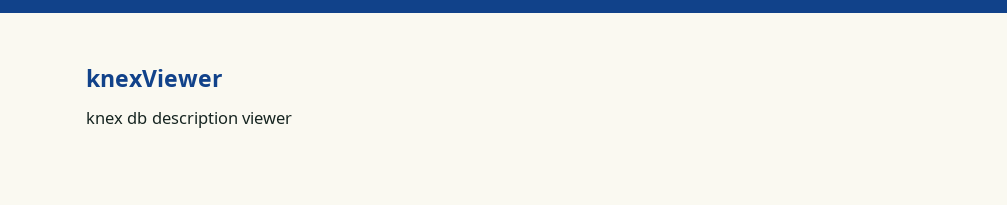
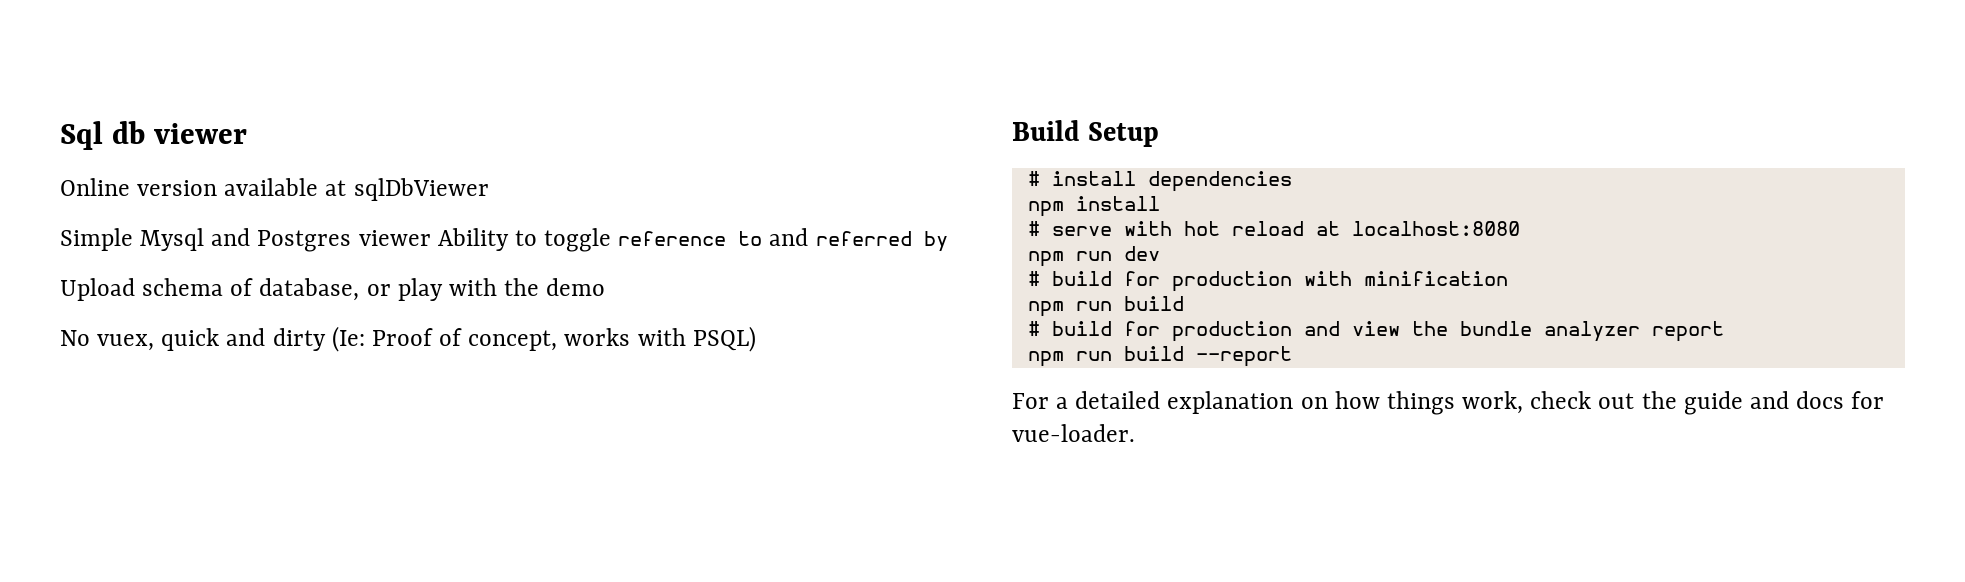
- knexViewer
- knex db description viewer
+ Sql db viewer
+ Online version available at sqlDbViewer
+ Simple Mysql and Postgres viewer Ability to toggle reference to and referred by
+ Upload schema of database, or play with the demo
+ No vuex, quick and dirty (Ie: Proof of concept, works with PSQL)
+ Build Setup
+ # install dependencies
+ npm install
+ # serve with hot reload at localhost:8080
+ npm run dev
+ # build for production with minification
+ npm run build
+ # build for production and view the bundle analyzer report
+ npm run build --report
+ For a detailed explanation on how things work, check out the guide and docs for vue-loader.

